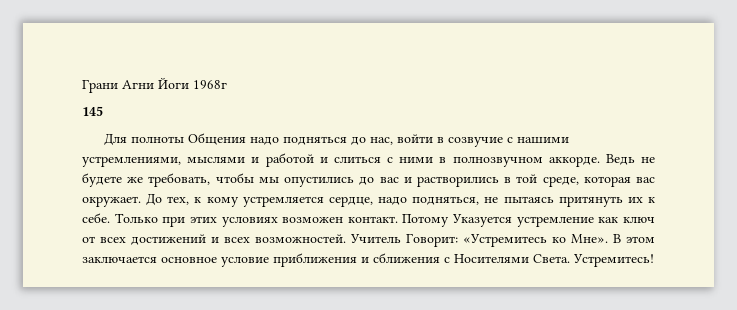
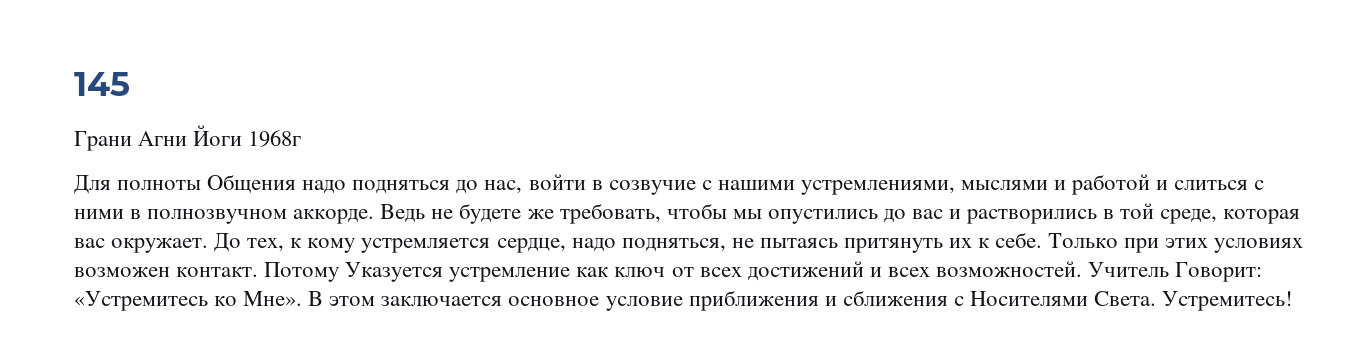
+ 145
- 145

